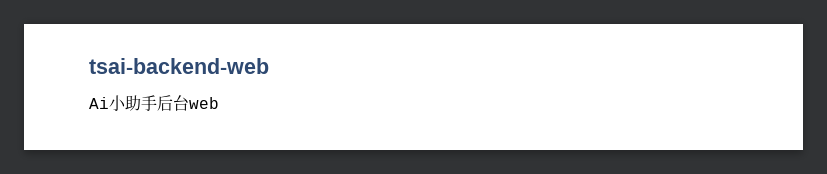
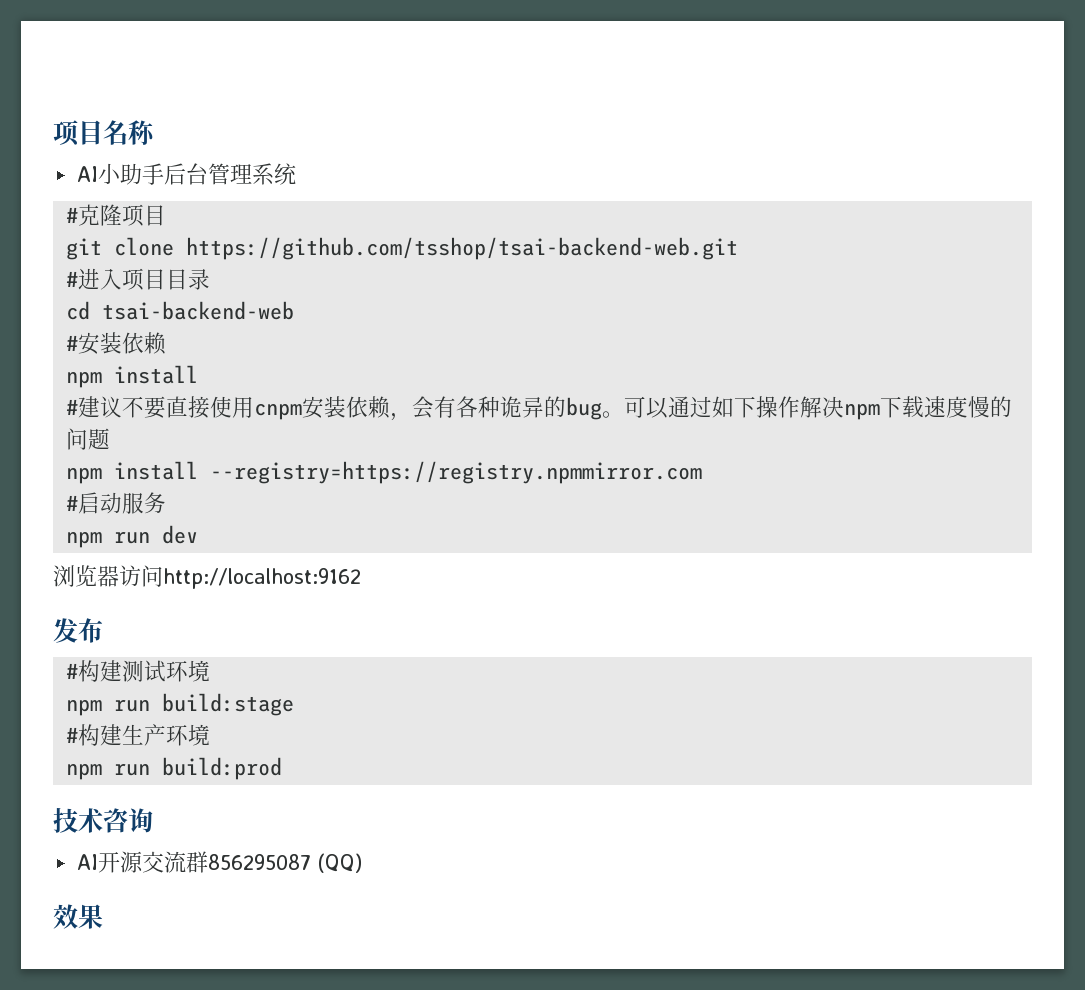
- tsai-backend-web
- Ai小助手后台web
+ 项目名称
+ AI小助手后台管理系统
+ #克隆项目
+ git clone https://github.com/tsshop/tsai-backend-web.git
+ #进入项目目录
+ cd tsai-backend-web
+ #安装依赖
+ npm install
+ #建议不要直接使用cnpm安装依赖，会有各种诡异的bug。可以通过如下操作解决npm下载速度慢的问题
+ npm install --registry=https://registry.npmmirror.com
+ #启动服务
+ npm run dev
+ 浏览器访问http://localhost:9162
+ 发布
+ #构建测试环境
+ npm run build:stage
+ #构建生产环境
+ npm run build:prod
+ 技术咨询
+ AI开源交流群856295087 (QQ)
+ 效果

